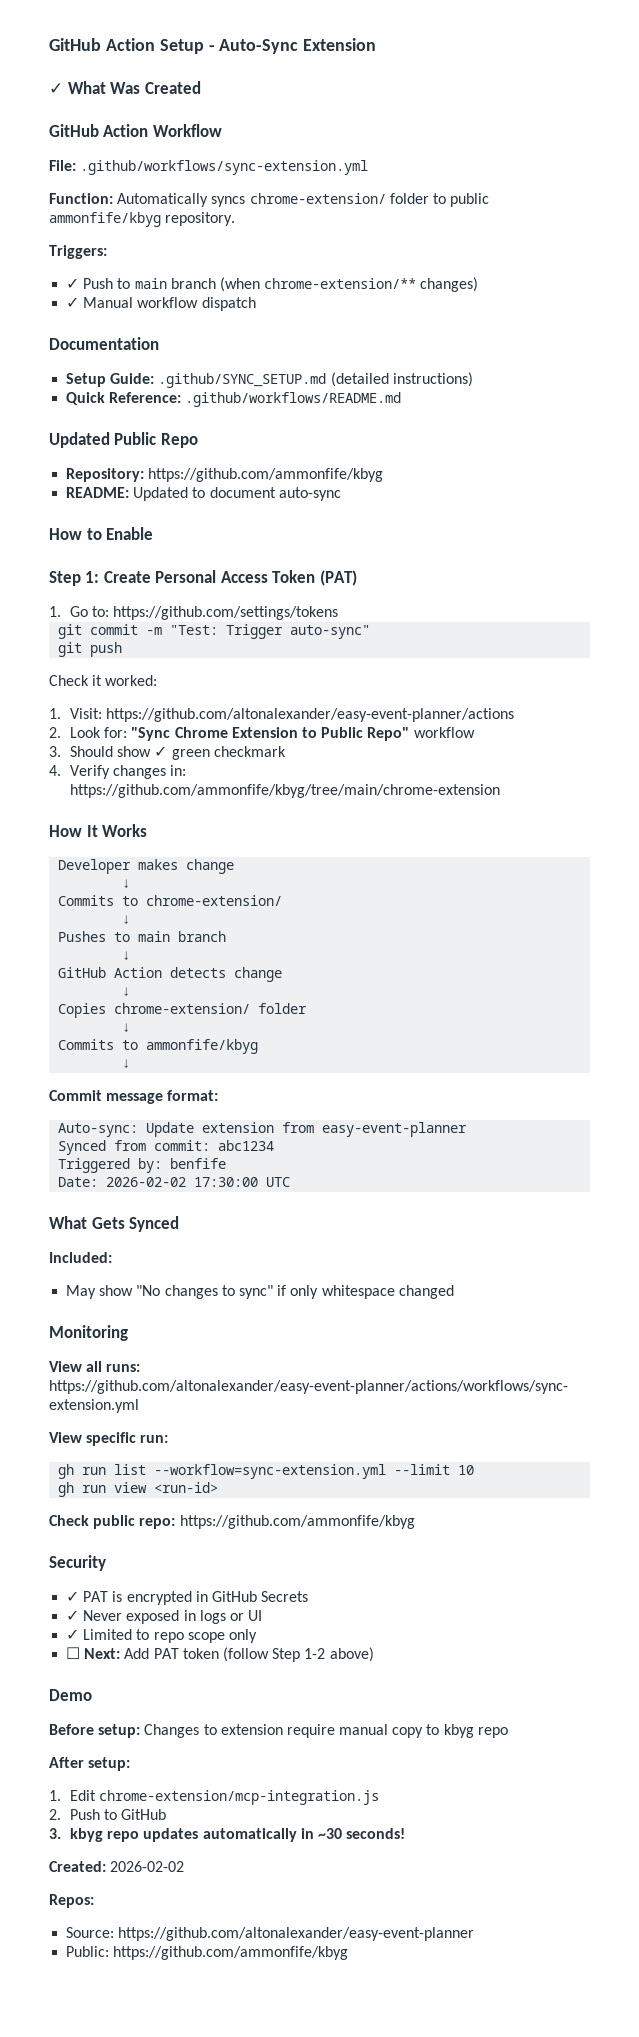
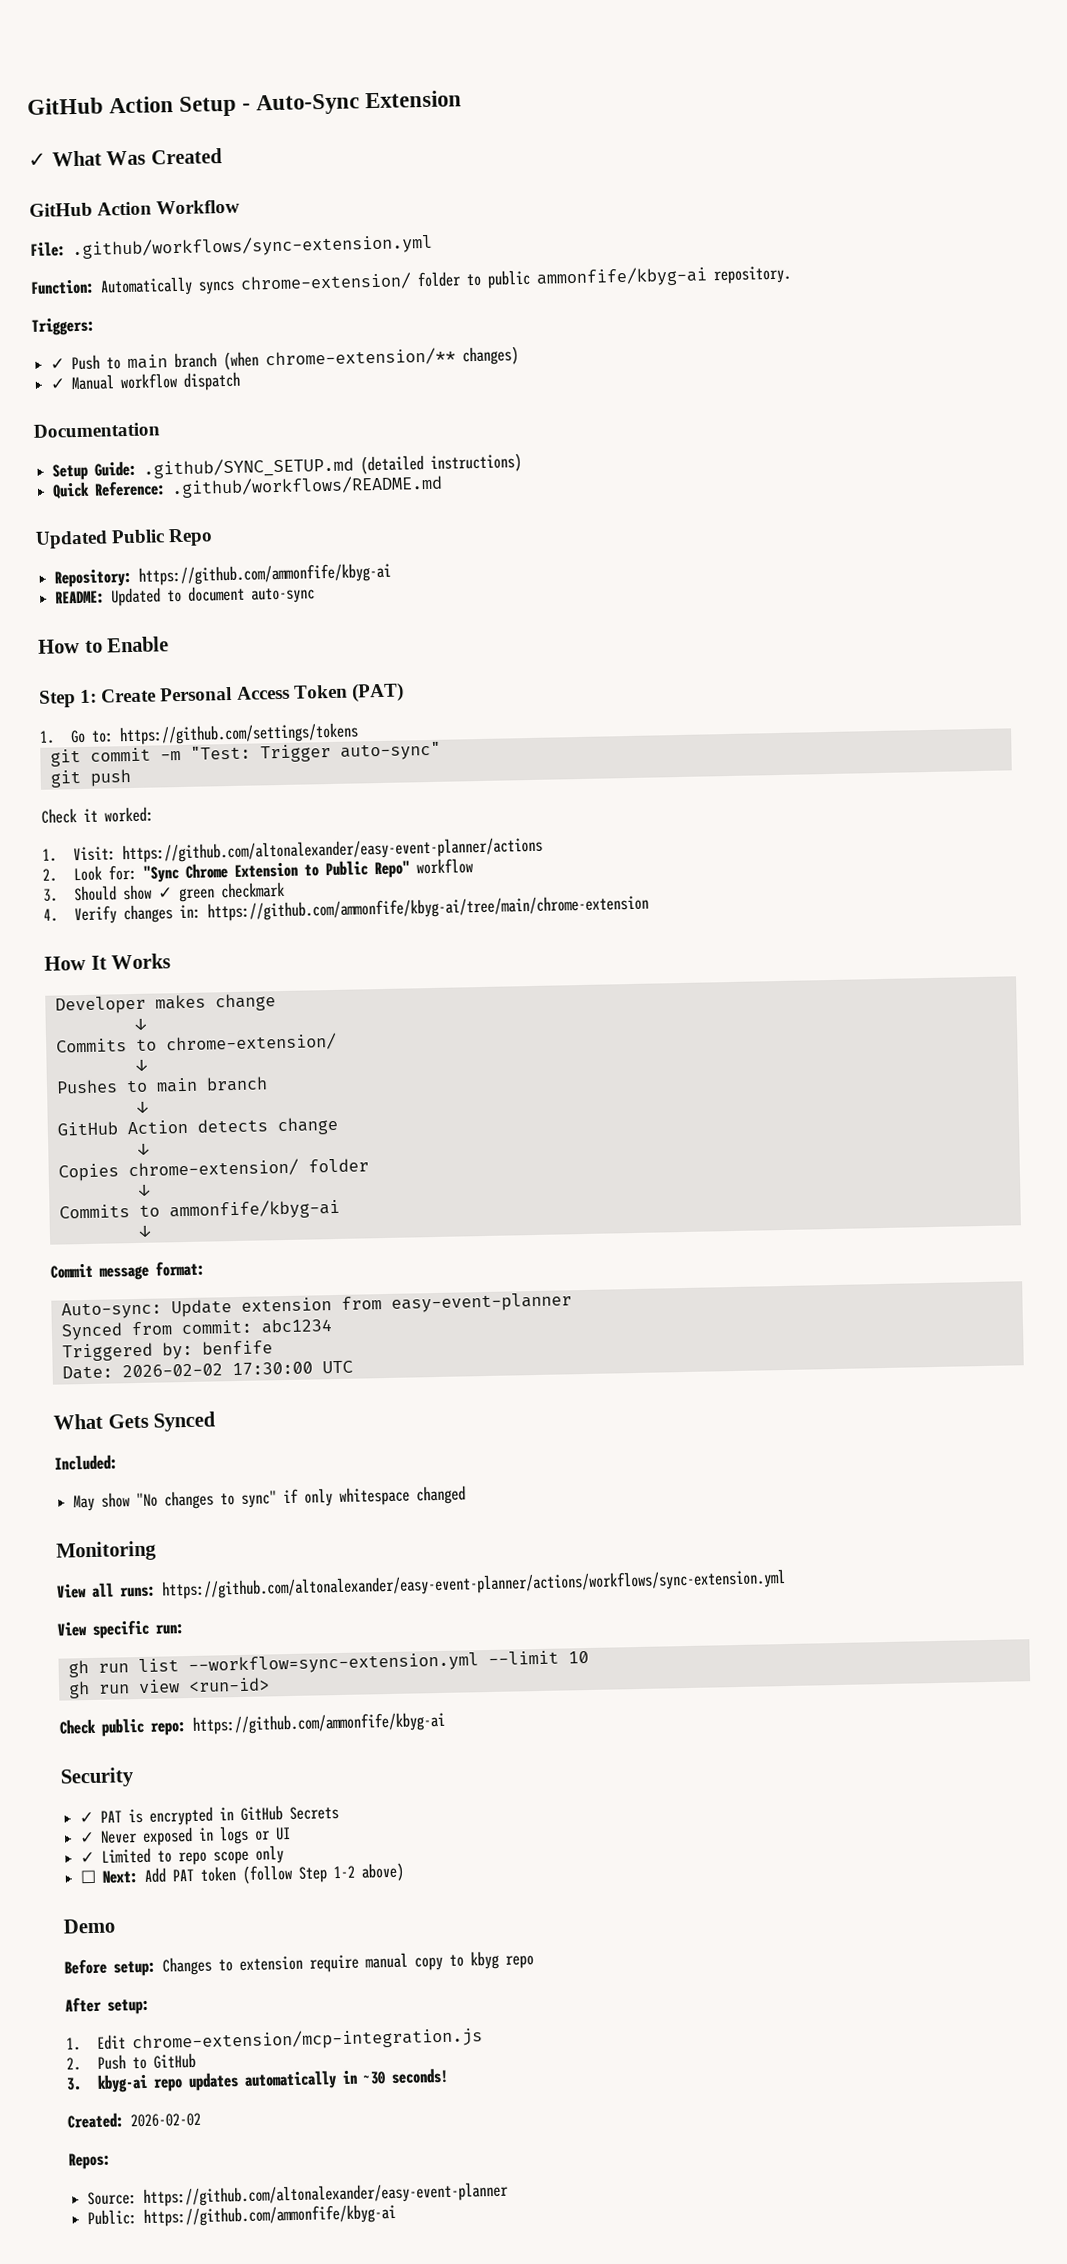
- Function: Automatically syncs chrome-extension/ folder to public ammonfife/kbyg repository.
+ Function: Automatically syncs chrome-extension/ folder to public ammonfife/kbyg-ai repository.
- Repository: https://github.com/ammonfife/kbyg
+ Repository: https://github.com/ammonfife/kbyg-ai
- 4. Verify changes in: https://github.com/ammonfife/kbyg/tree/main/chrome-extension
+ 4. Verify changes in: https://github.com/ammonfife/kbyg-ai/tree/main/chrome-extension
- Commits to ammonfife/kbyg
+ Commits to ammonfife/kbyg-ai
- Check public repo: https://github.com/ammonfife/kbyg
+ Check public repo: https://github.com/ammonfife/kbyg-ai
- 3. kbyg repo updates automatically in ~30 seconds!
+ 3. kbyg-ai repo updates automatically in ~30 seconds!
- Public: https://github.com/ammonfife/kbyg
+ Public: https://github.com/ammonfife/kbyg-ai

